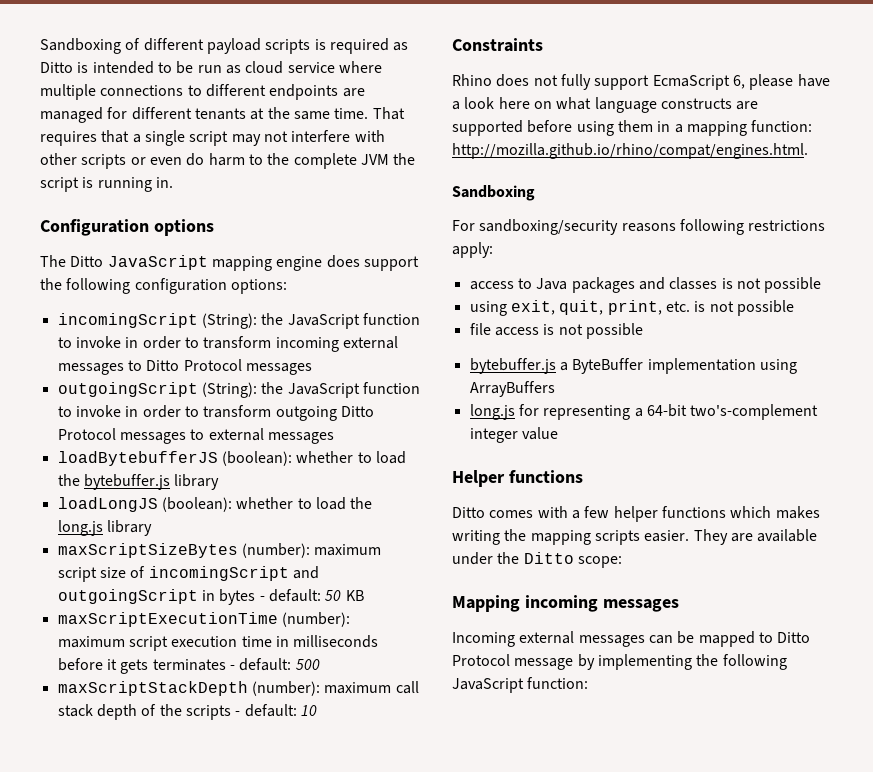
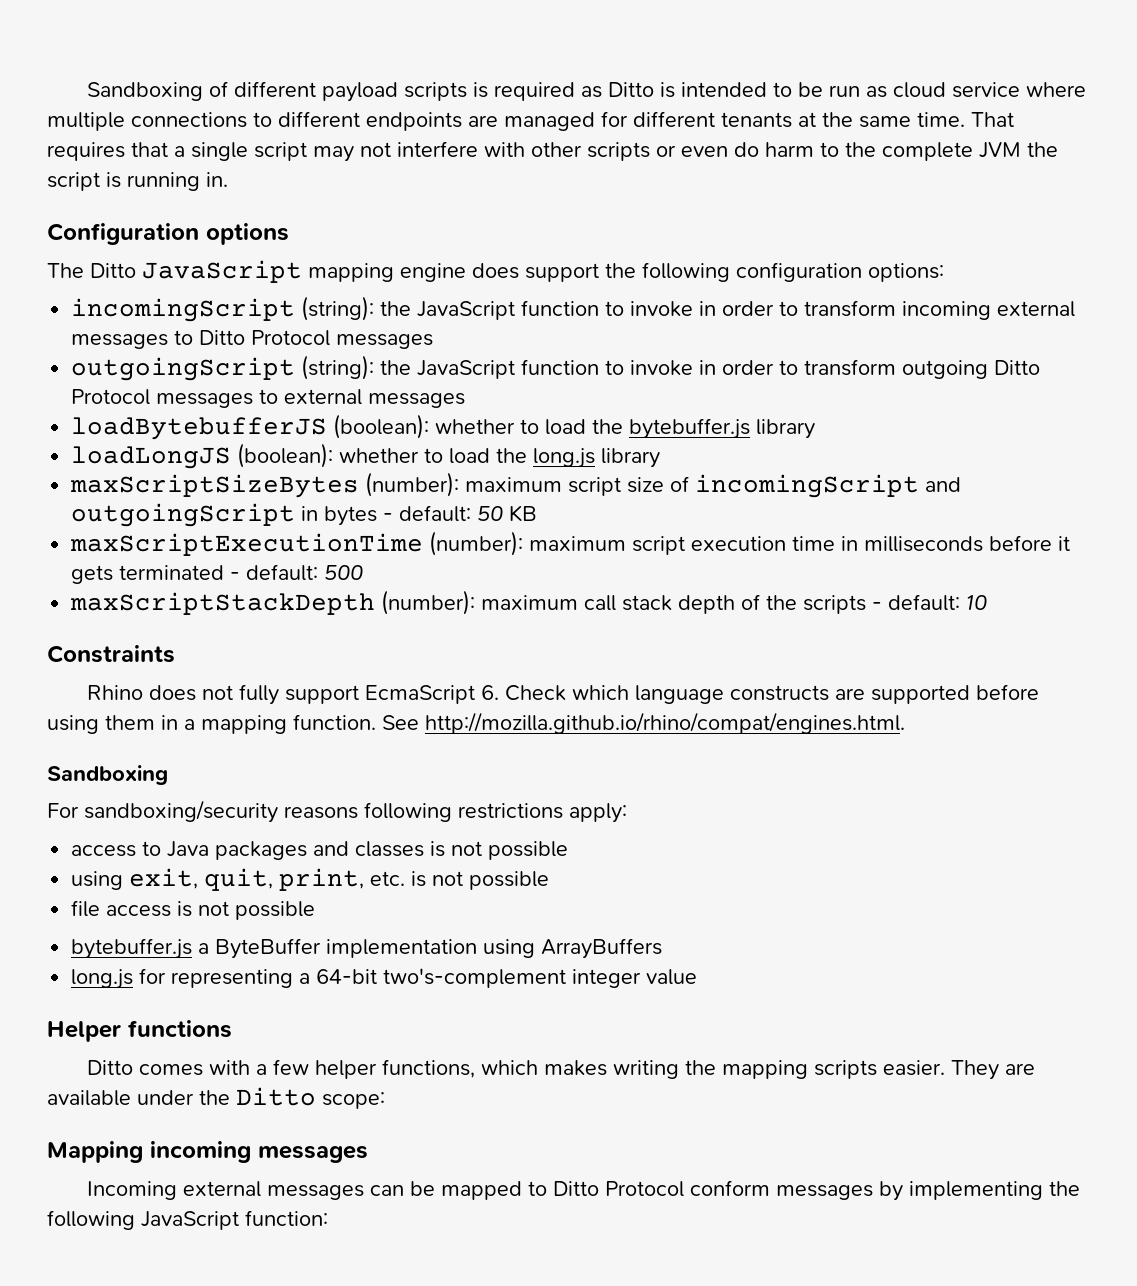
- incomingScript (String): the JavaScript function to invoke in order to transform incoming external messages to Ditto Protocol messages
+ incomingScript (string): the JavaScript function to invoke in order to transform incoming external messages to Ditto Protocol messages
- outgoingScript (String): the JavaScript function to invoke in order to transform outgoing Ditto Protocol messages to external messages
+ outgoingScript (string): the JavaScript function to invoke in order to transform outgoing Ditto Protocol messages to external messages
- maxScriptExecutionTime (number): maximum script execution time in milliseconds before it gets terminates - default: 500
+ maxScriptExecutionTime (number): maximum script execution time in milliseconds before it gets terminated - default: 500
- Rhino does not fully support EcmaScript 6, please have a look here on what language constructs are supported before using them in a mapping function: http://mozilla.github.io/rhino/compat/engines.html.
+ Rhino does not fully support EcmaScript 6. Check which language constructs are supported before using them in a mapping function. See http://mozilla.github.io/rhino/compat/engines.html.
- Ditto comes with a few helper functions which makes writing the mapping scripts easier.
+ Ditto comes with a few helper functions, which makes writing the mapping scripts easier.
- Incoming external messages can be mapped to Ditto Protocol message by implementing the following JavaScript function:
+ Incoming external messages can be mapped to Ditto Protocol conform messages by implementing the following JavaScript function:

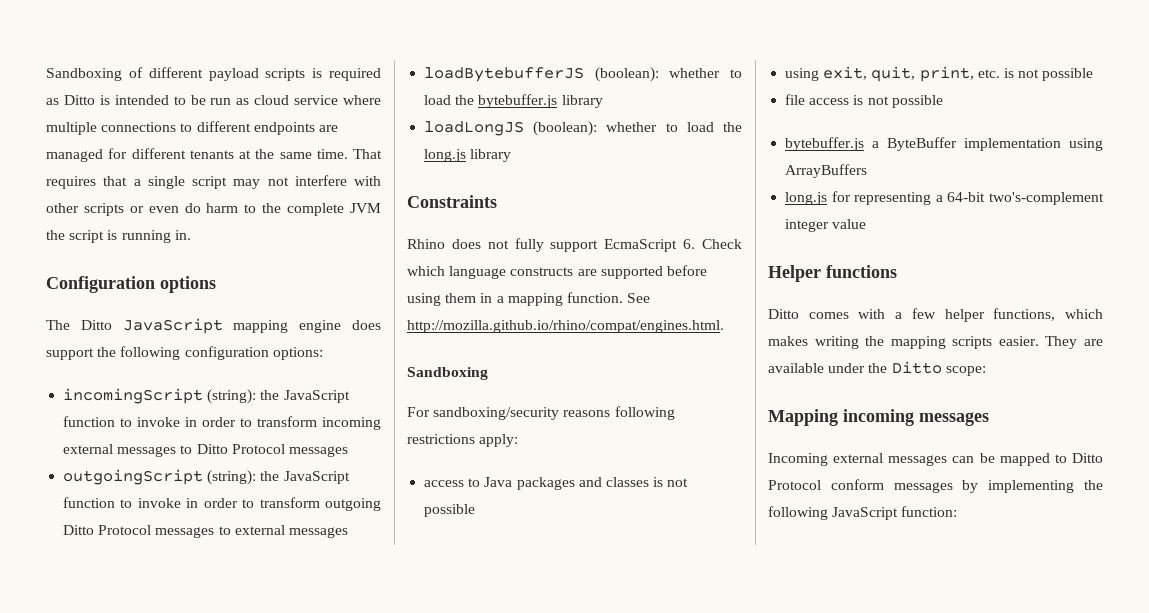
- maxScriptSizeBytes (number): maximum script size of incomingScript and outgoingScript in bytes - default: 50 KB
- maxScriptExecutionTime (number): maximum script execution time in milliseconds before it gets terminated - default: 500
- maxScriptStackDepth (number): maximum call stack depth of the scripts - default: 10

